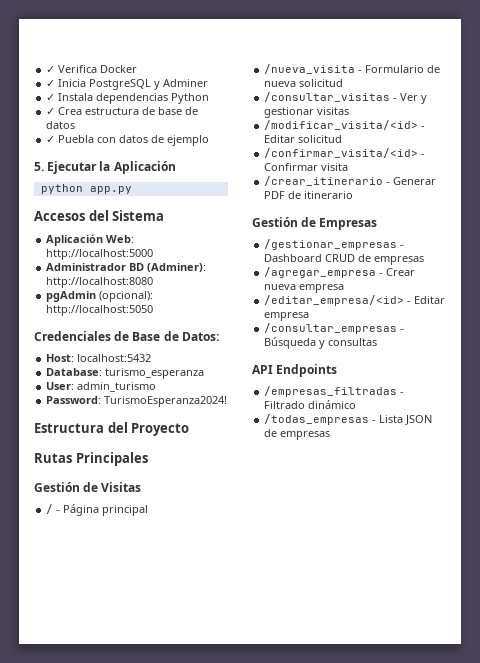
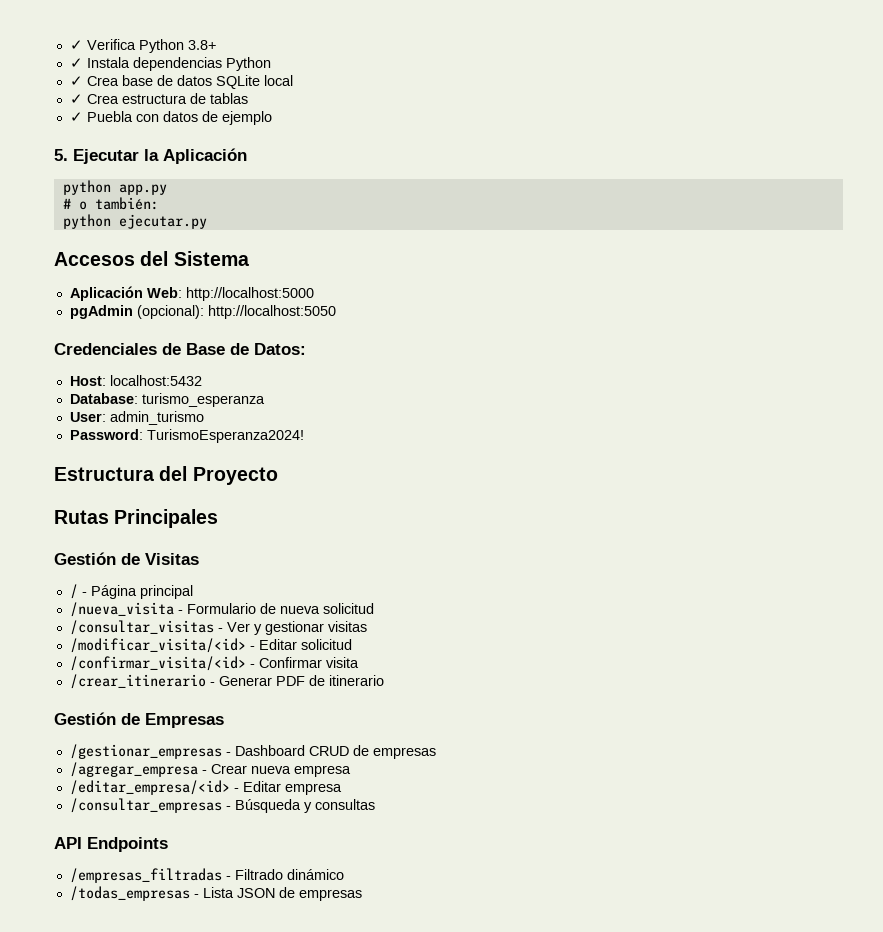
- ✓ Verifica Docker
- ✓ Inicia PostgreSQL y Adminer
+ ✓ Verifica Python 3.8+
- ✓ Crea estructura de base de datos
+ ✓ Crea base de datos SQLite local
+ ✓ Crea estructura de tablas
+ # o también:
+ python ejecutar.py
- Administrador BD (Adminer): http://localhost:8080

